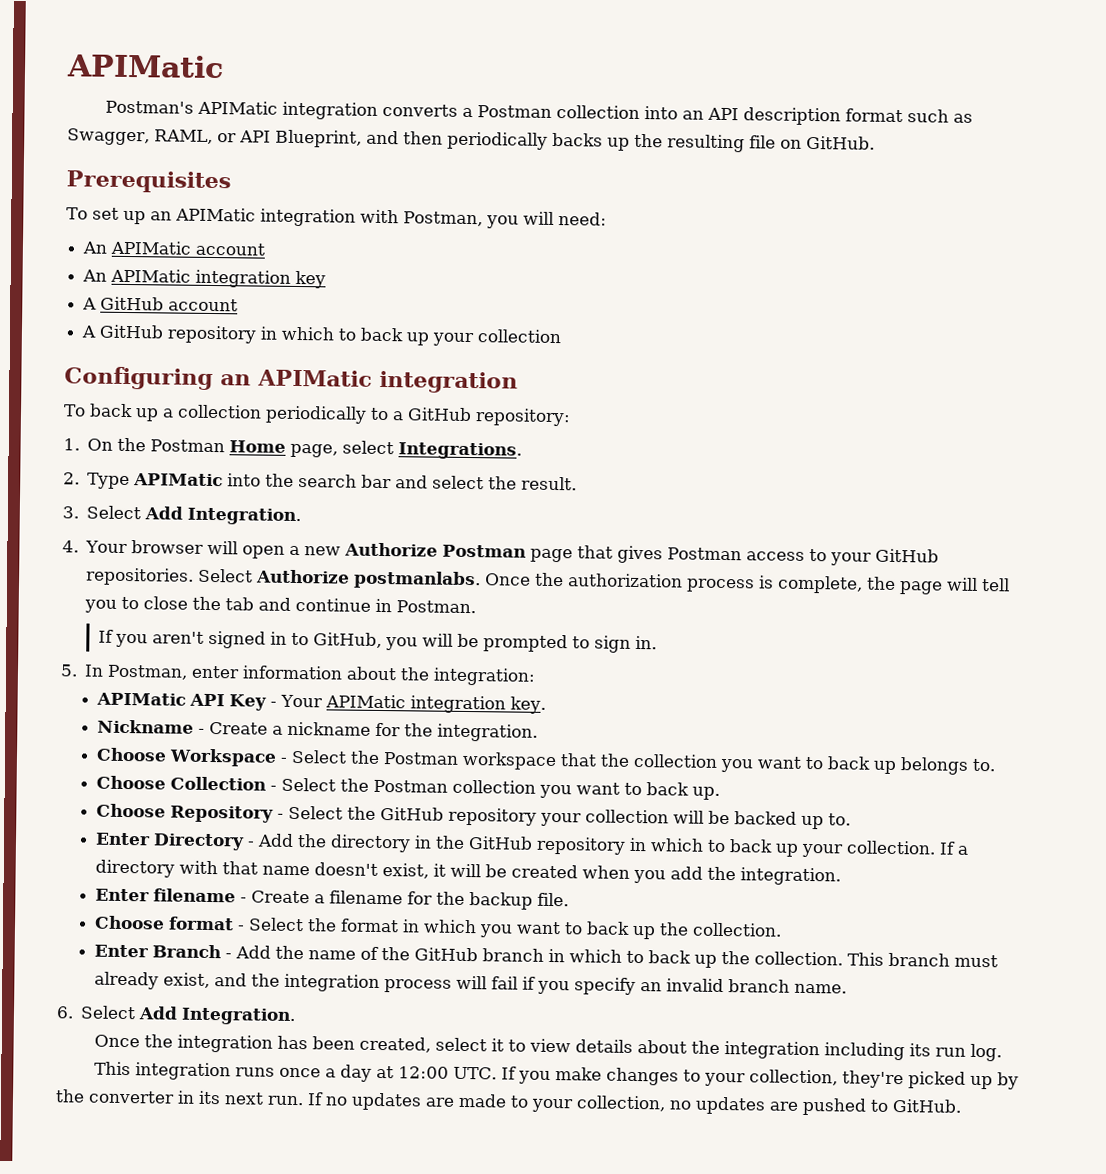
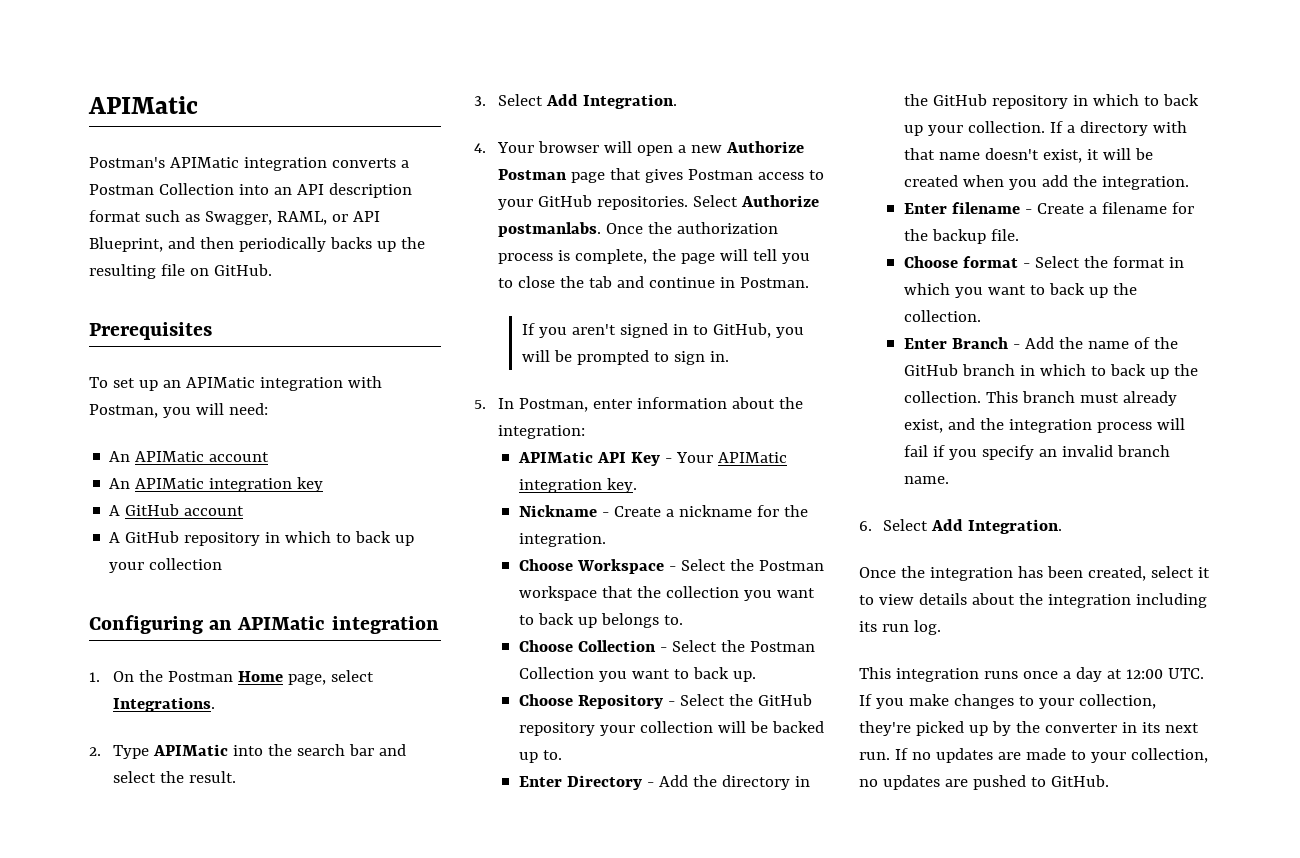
- Postman's APIMatic integration converts a Postman collection into an API description format such as Swagger, RAML, or API Blueprint, and then periodically backs up the resulting file on GitHub.
+ Postman's APIMatic integration converts a Postman Collection into an API description format such as Swagger, RAML, or API Blueprint, and then periodically backs up the resulting file on GitHub.
- To back up a collection periodically to a GitHub repository:
- Choose Collection - Select the Postman collection you want to back up.
+ Choose Collection - Select the Postman Collection you want to back up.

